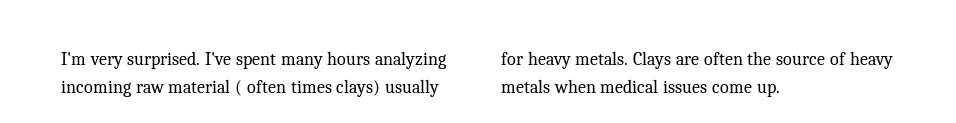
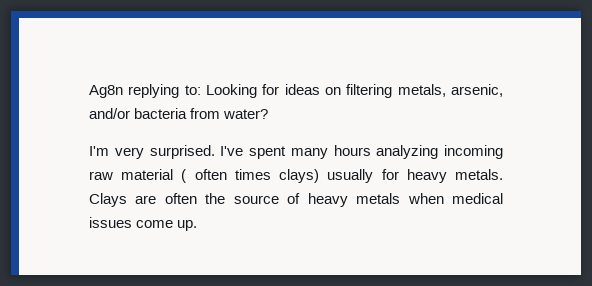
+ Ag8n replying to: Looking for ideas on filtering metals, arsenic, and/or bacteria from water?

